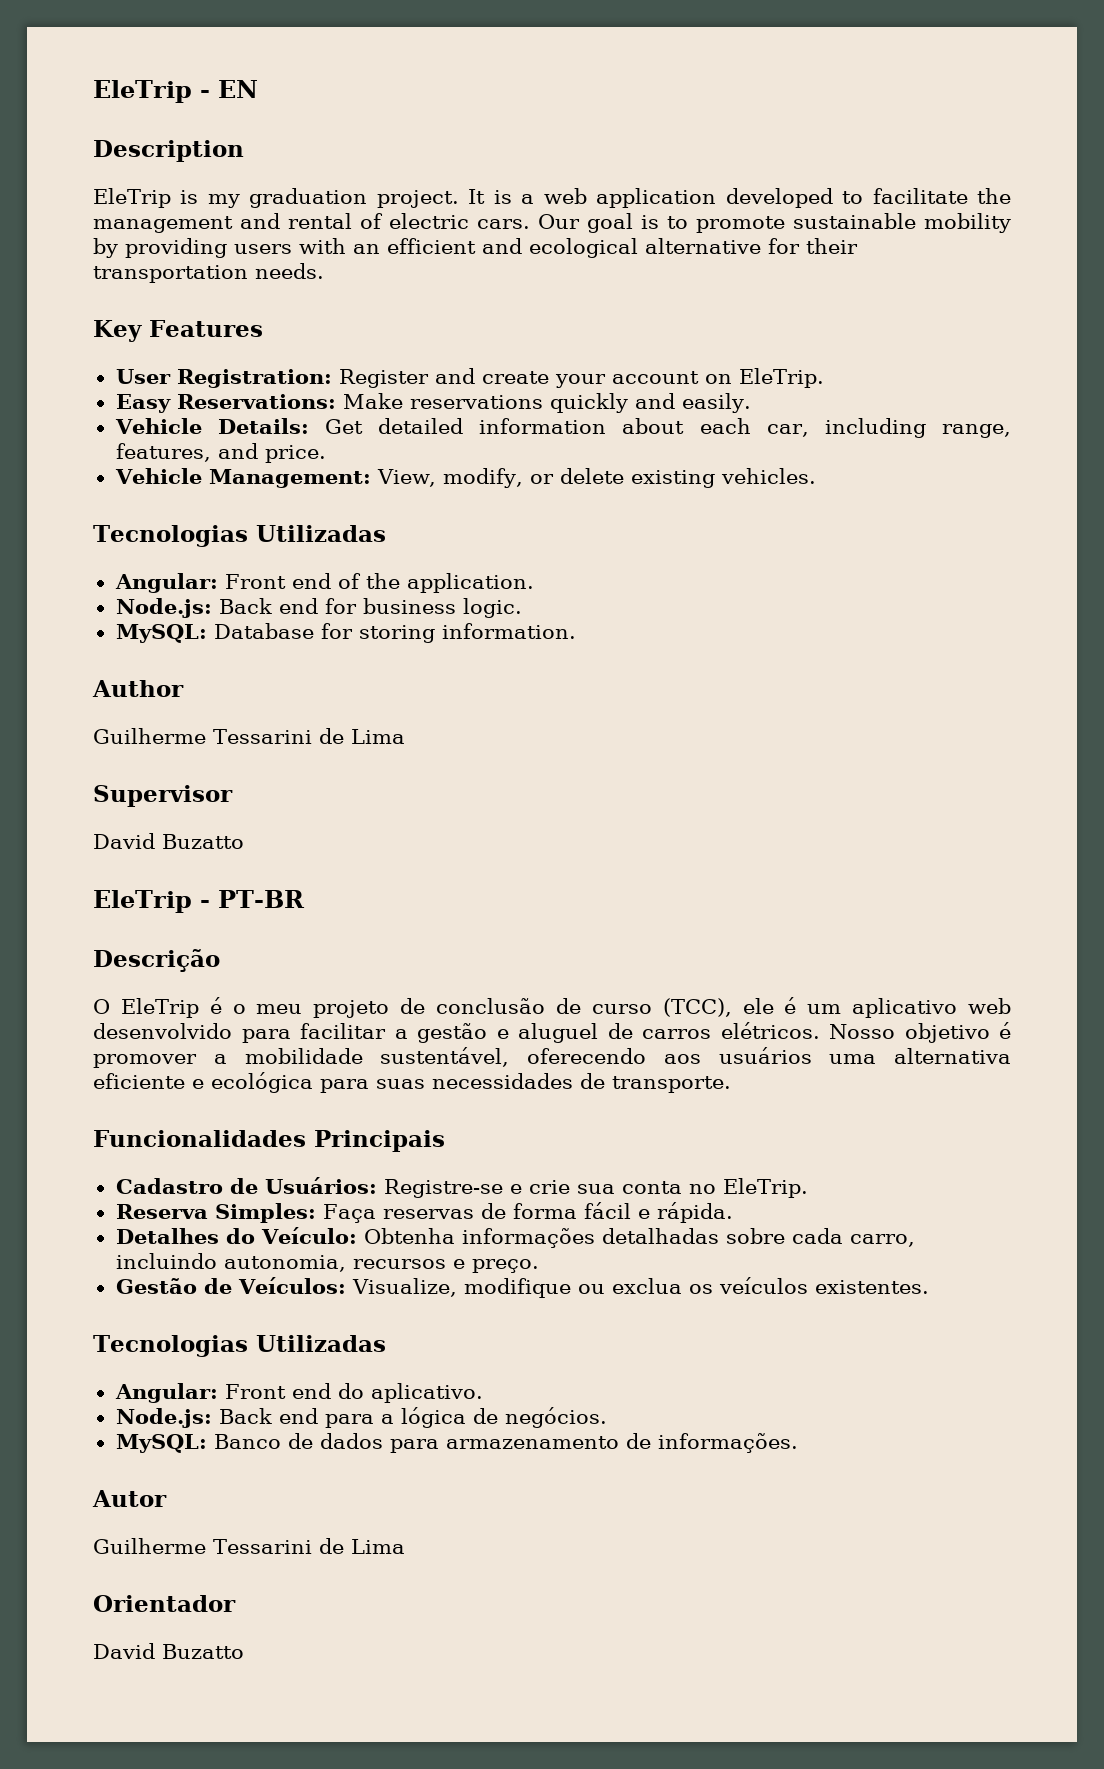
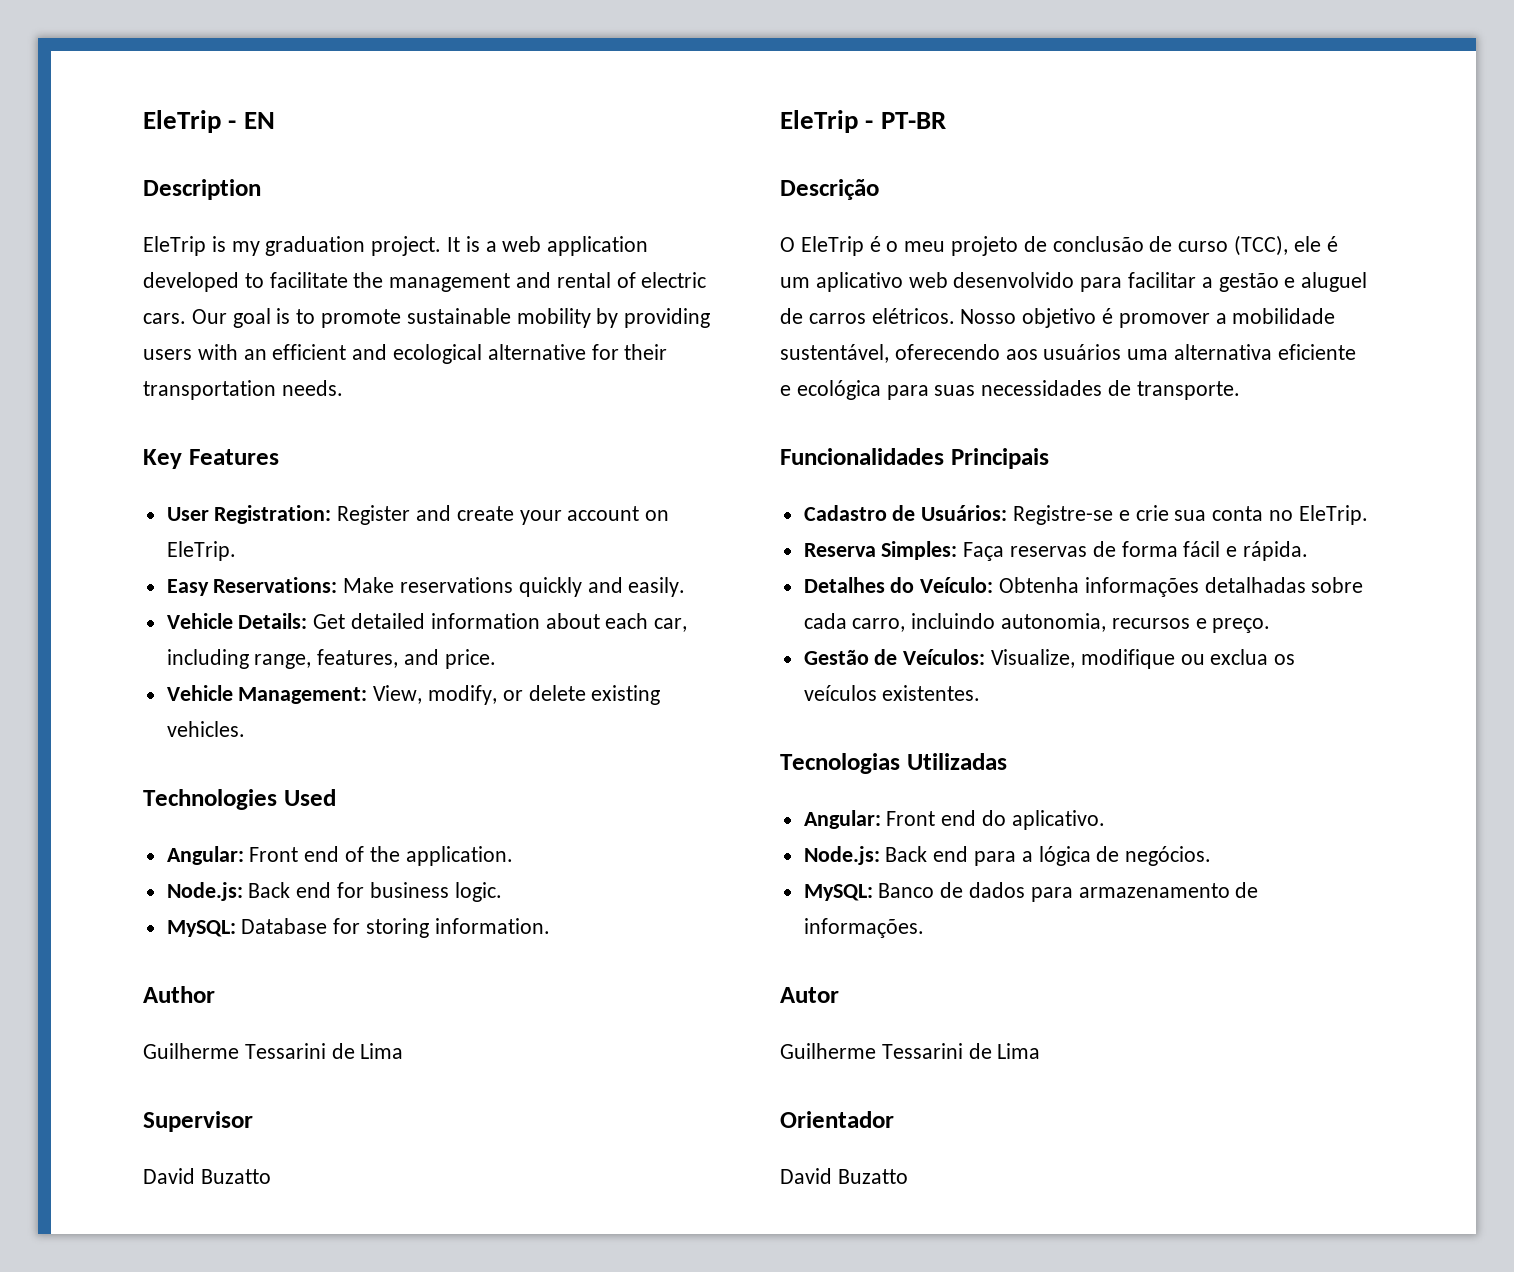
  Vehicle Management: View, modify, or delete existing vehicles.
- Tecnologias Utilizadas
+ Technologies Used

